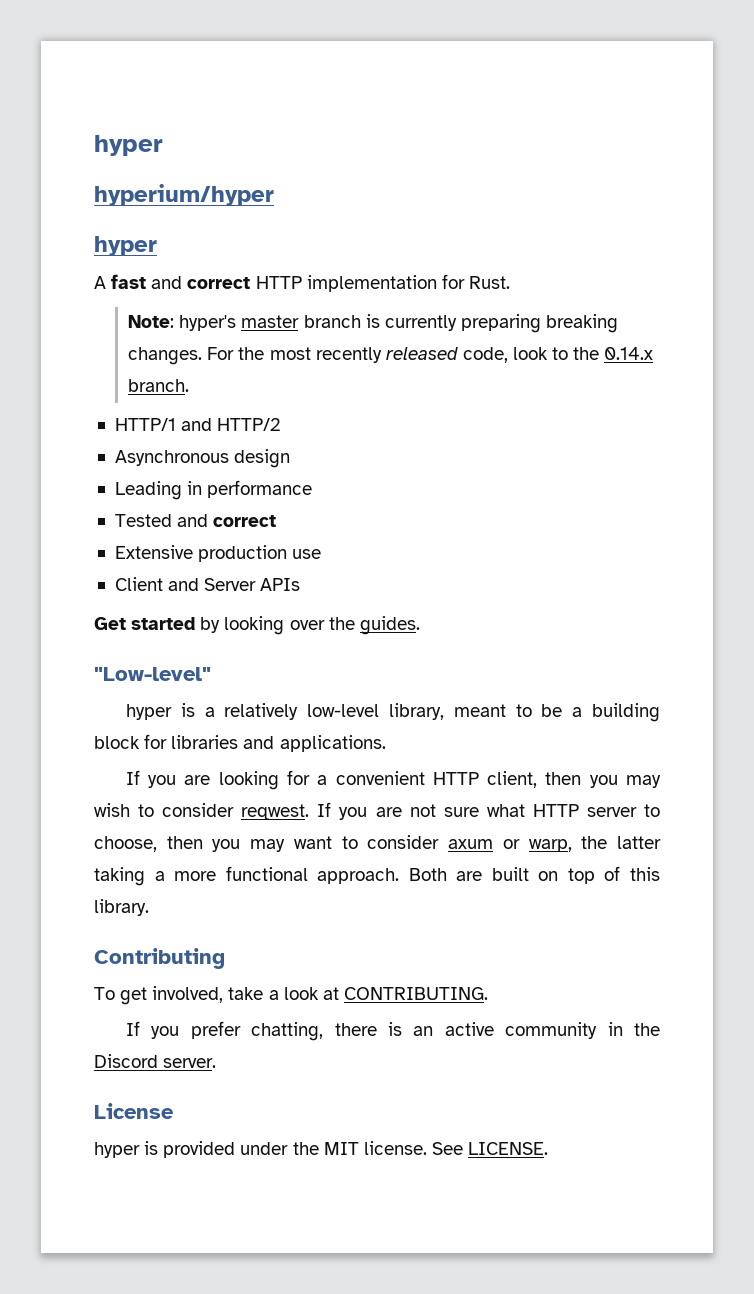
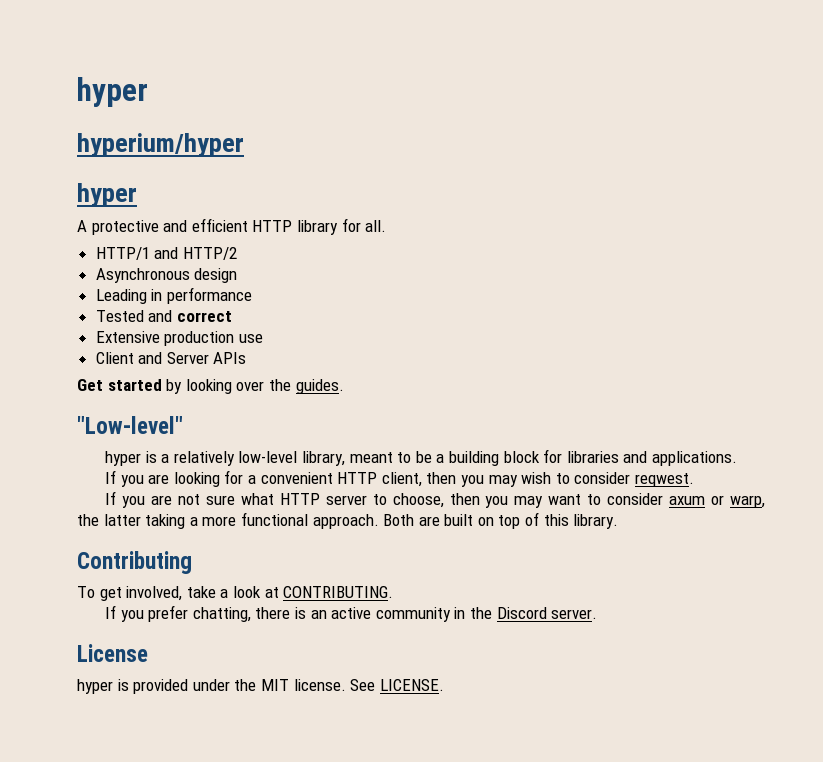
- A fast and correct HTTP implementation for Rust.
- Note: hyper's master branch is currently preparing breaking changes. For the most recently released code, look to the 0.14.x branch.
+ A protective and efficient HTTP library for all.
- If you are looking for a convenient HTTP client, then you may wish to consider reqwest. If you are not sure what HTTP server to choose, then you may want to consider axum or warp, the latter taking a more functional approach.
+ If you are looking for a convenient HTTP client, then you may wish to consider reqwest.
+ If you are not sure what HTTP server to choose, then you may want to consider axum or warp, the latter taking a more functional approach.

